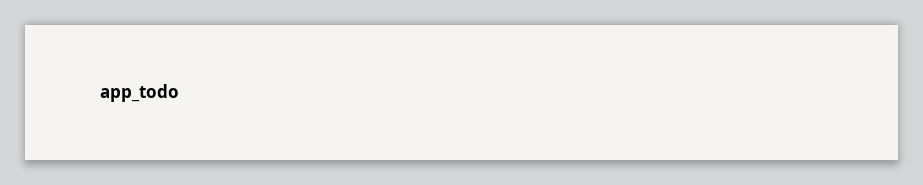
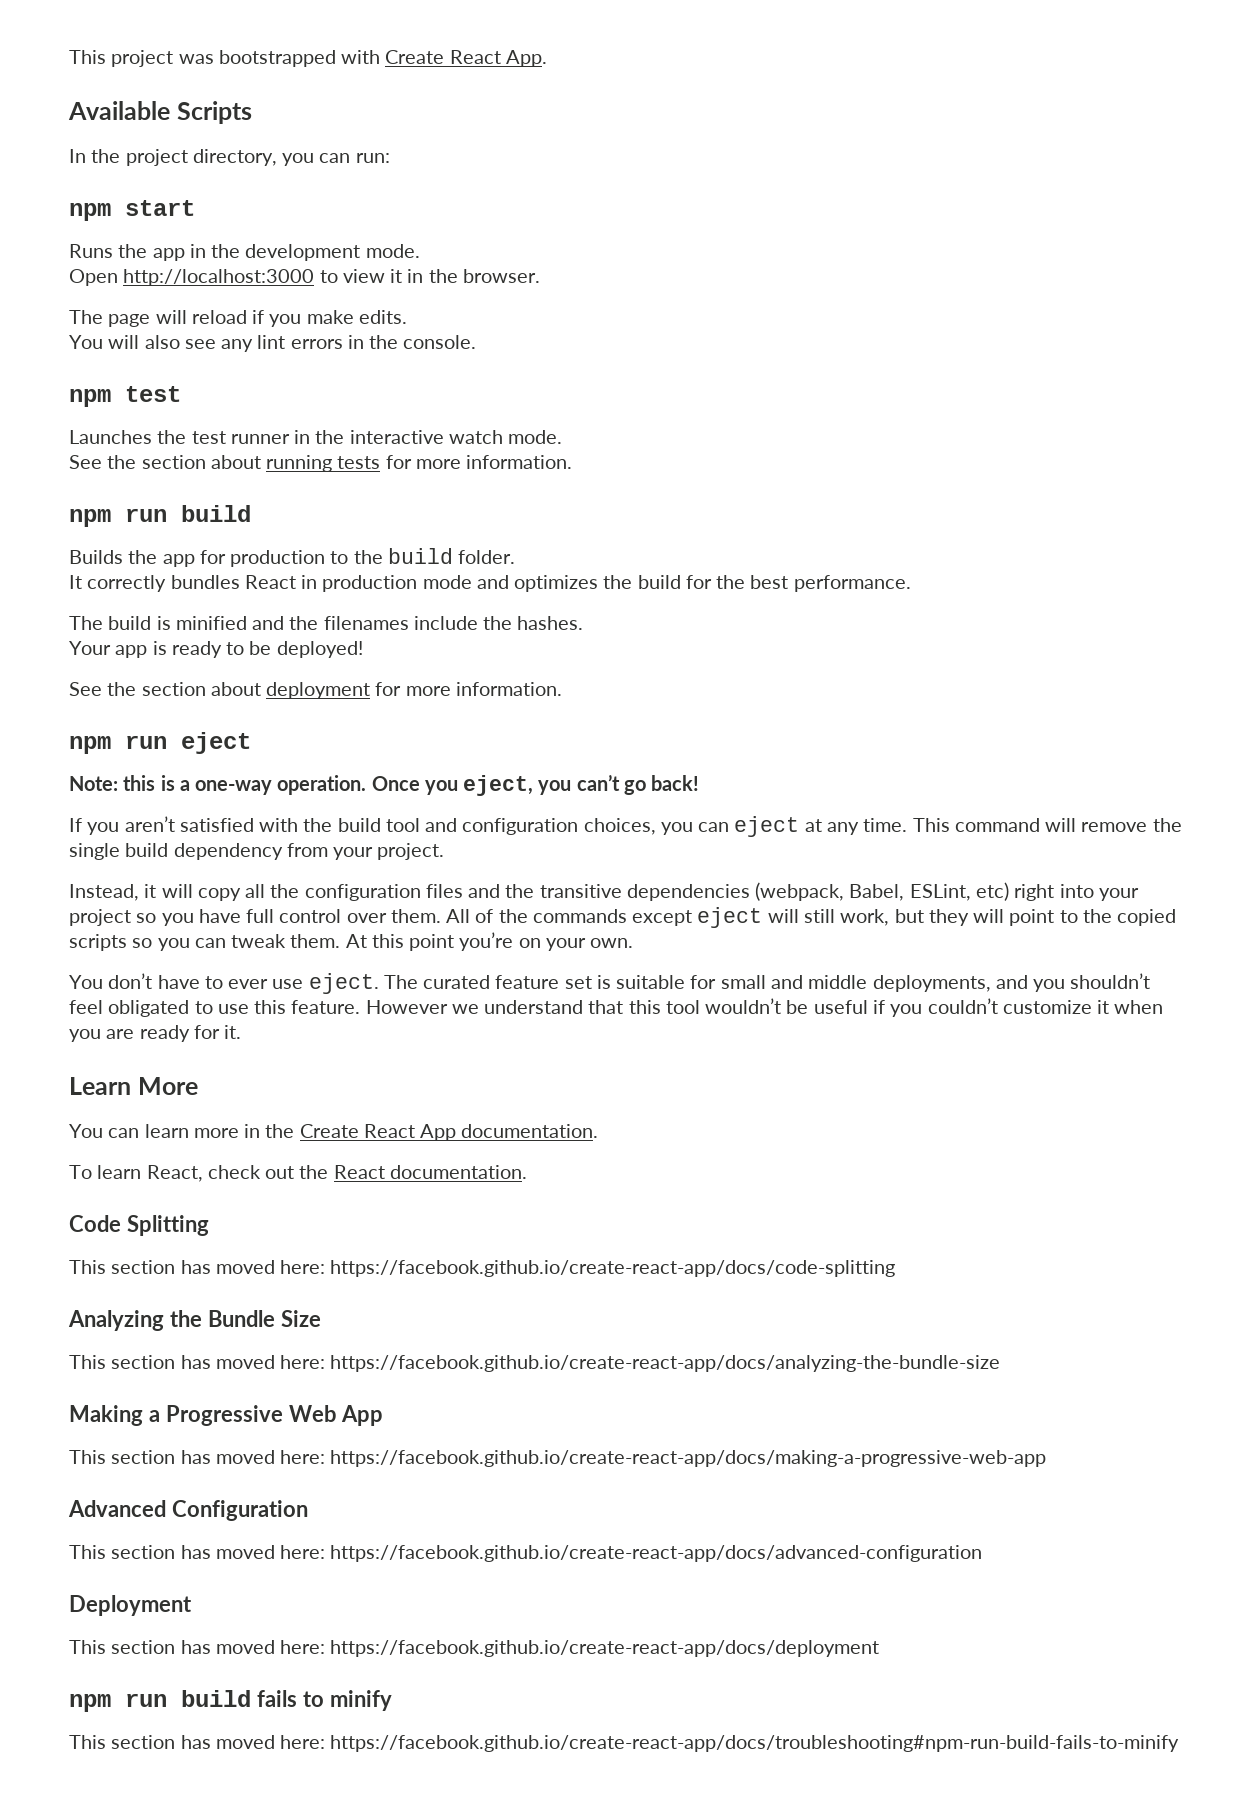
- app_todo
+ This project was bootstrapped with Create React App.
+ Available Scripts
+ In the project directory, you can run:
+ npm start
+ Runs the app in the development mode.
+ Open http://localhost:3000 to view it in the browser.
+ The page will reload if you make edits.
+ You will also see any lint errors in the console.
+ npm test
+ Launches the test runner in the interactive watch mode.
+ See the section about running tests for more information.
+ npm run build
+ Builds the app for production to the build folder.
+ It correctly bundles React in production mode and optimizes the build for the best performance.
+ The build is minified and the filenames include the hashes.
+ Your app is ready to be deployed!
+ See the section about deployment for more information.
+ npm run eject
+ Note: this is a one-way operation. Once you eject, you can’t go back!
+ If you aren’t satisfied with the build tool and configuration choices, you can eject at any time. This command will remove the single build dependency from your project.
+ Instead, it will copy all the configuration files and the transitive dependencies (webpack, Babel, ESLint, etc) right into your project so you have full control over them. All of the commands except eject will still work, but they will point to the copied scripts so you can tweak them. At this point you’re on your own.
+ You don’t have to ever use eject. The curated feature set is suitable for small and middle deployments, and you shouldn’t feel obligated to use this feature. However we understand that this tool wouldn’t be useful if you couldn’t customize it when you are ready for it.
+ Learn More
+ You can learn more in the Create React App documentation.
+ To learn React, check out the React documentation.
+ Code Splitting
+ This section has moved here: https://facebook.github.io/create-react-app/docs/code-splitting
+ Analyzing the Bundle Size
+ This section has moved here: https://facebook.github.io/create-react-app/docs/analyzing-the-bundle-size
+ Making a Progressive Web App
+ This section has moved here: https://facebook.github.io/create-react-app/docs/making-a-progressive-web-app
+ Advanced Configuration
+ This section has moved here: https://facebook.github.io/create-react-app/docs/advanced-configuration
+ Deployment
+ This section has moved here: https://facebook.github.io/create-react-app/docs/deployment
+ npm run build fails to minify
+ This section has moved here: https://facebook.github.io/create-react-app/docs/troubleshooting#npm-run-build-fails-to-minify

